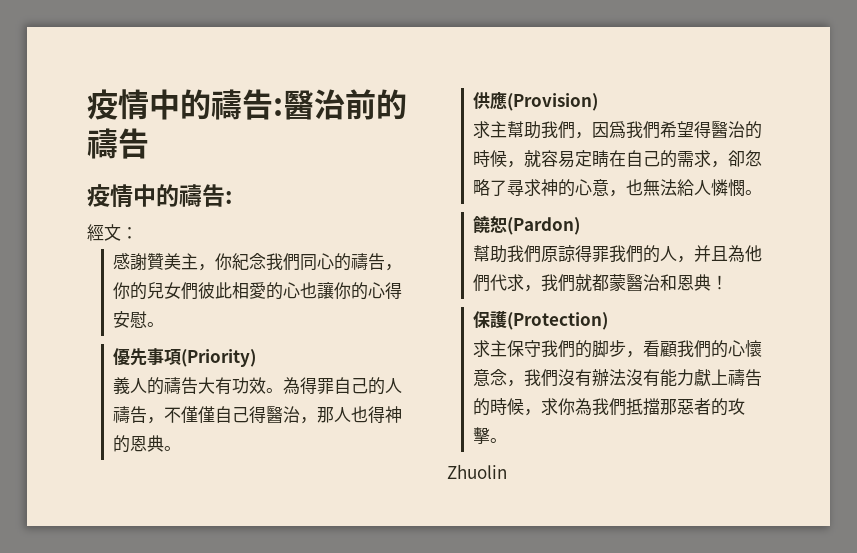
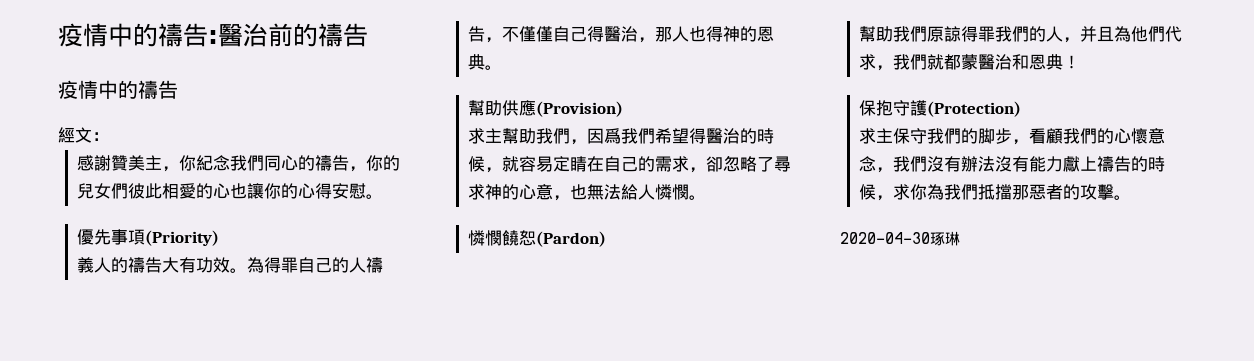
  疫情中的禱告:醫治前的禱告
- 疫情中的禱告:
+ 疫情中的禱告
- 供應(Provision)
+ 幫助供應(Provision)
- 饒恕(Pardon)
+ 憐憫饒恕(Pardon)
- 保護(Protection)
+ 保抱守護(Protection)
- Zhuolin
+ 2020-04-30琢琳

